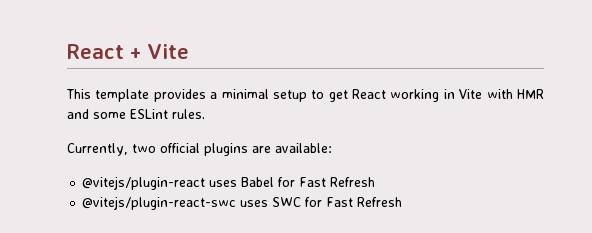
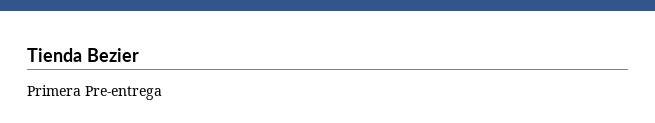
- React + Vite
- This template provides a minimal setup to get React working in Vite with HMR and some ESLint rules.
- Currently, two official plugins are available:
- @vitejs/plugin-react uses Babel for Fast Refresh
- @vitejs/plugin-react-swc uses SWC for Fast Refresh
+ Tienda Bezier
+ Primera Pre-entrega

